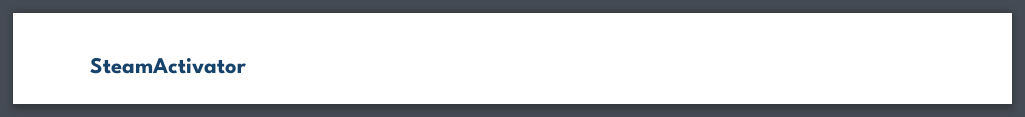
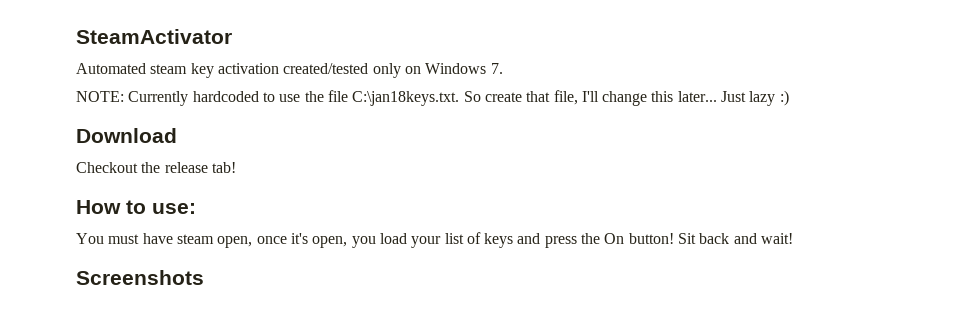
+ Automated steam key activation created/tested only on Windows 7.
+ NOTE: Currently hardcoded to use the file C:\jan18keys.txt. So create that file, I'll change this later... Just lazy :)
+ Download
+ Checkout the release tab!
+ How to use:
+ You must have steam open, once it's open, you load your list of keys and press the On button! Sit back and wait!
+ Screenshots

